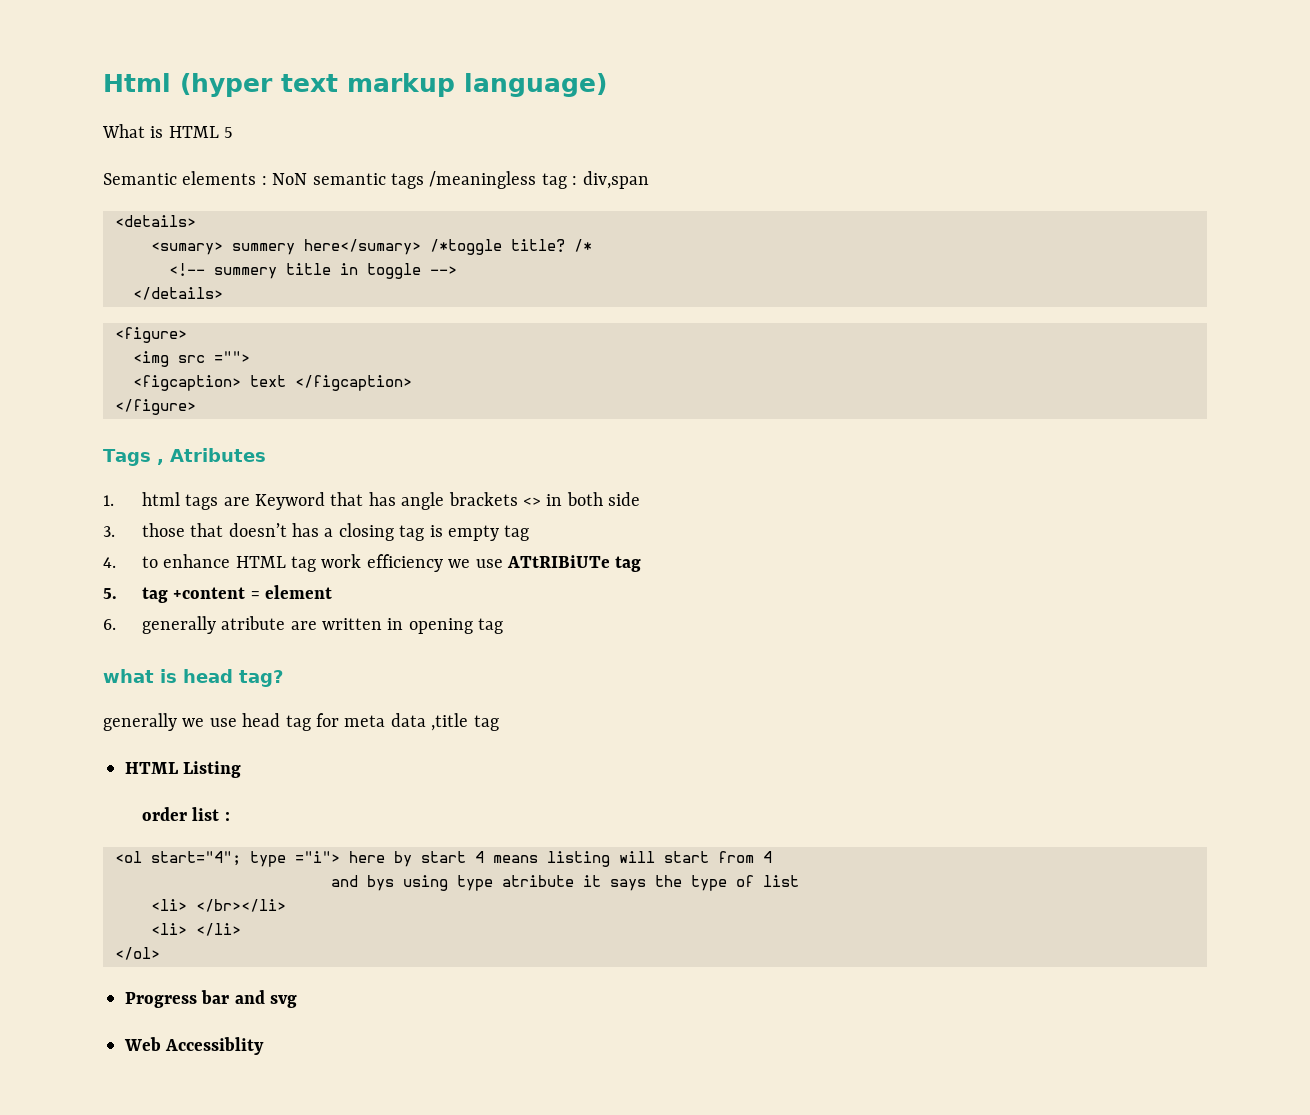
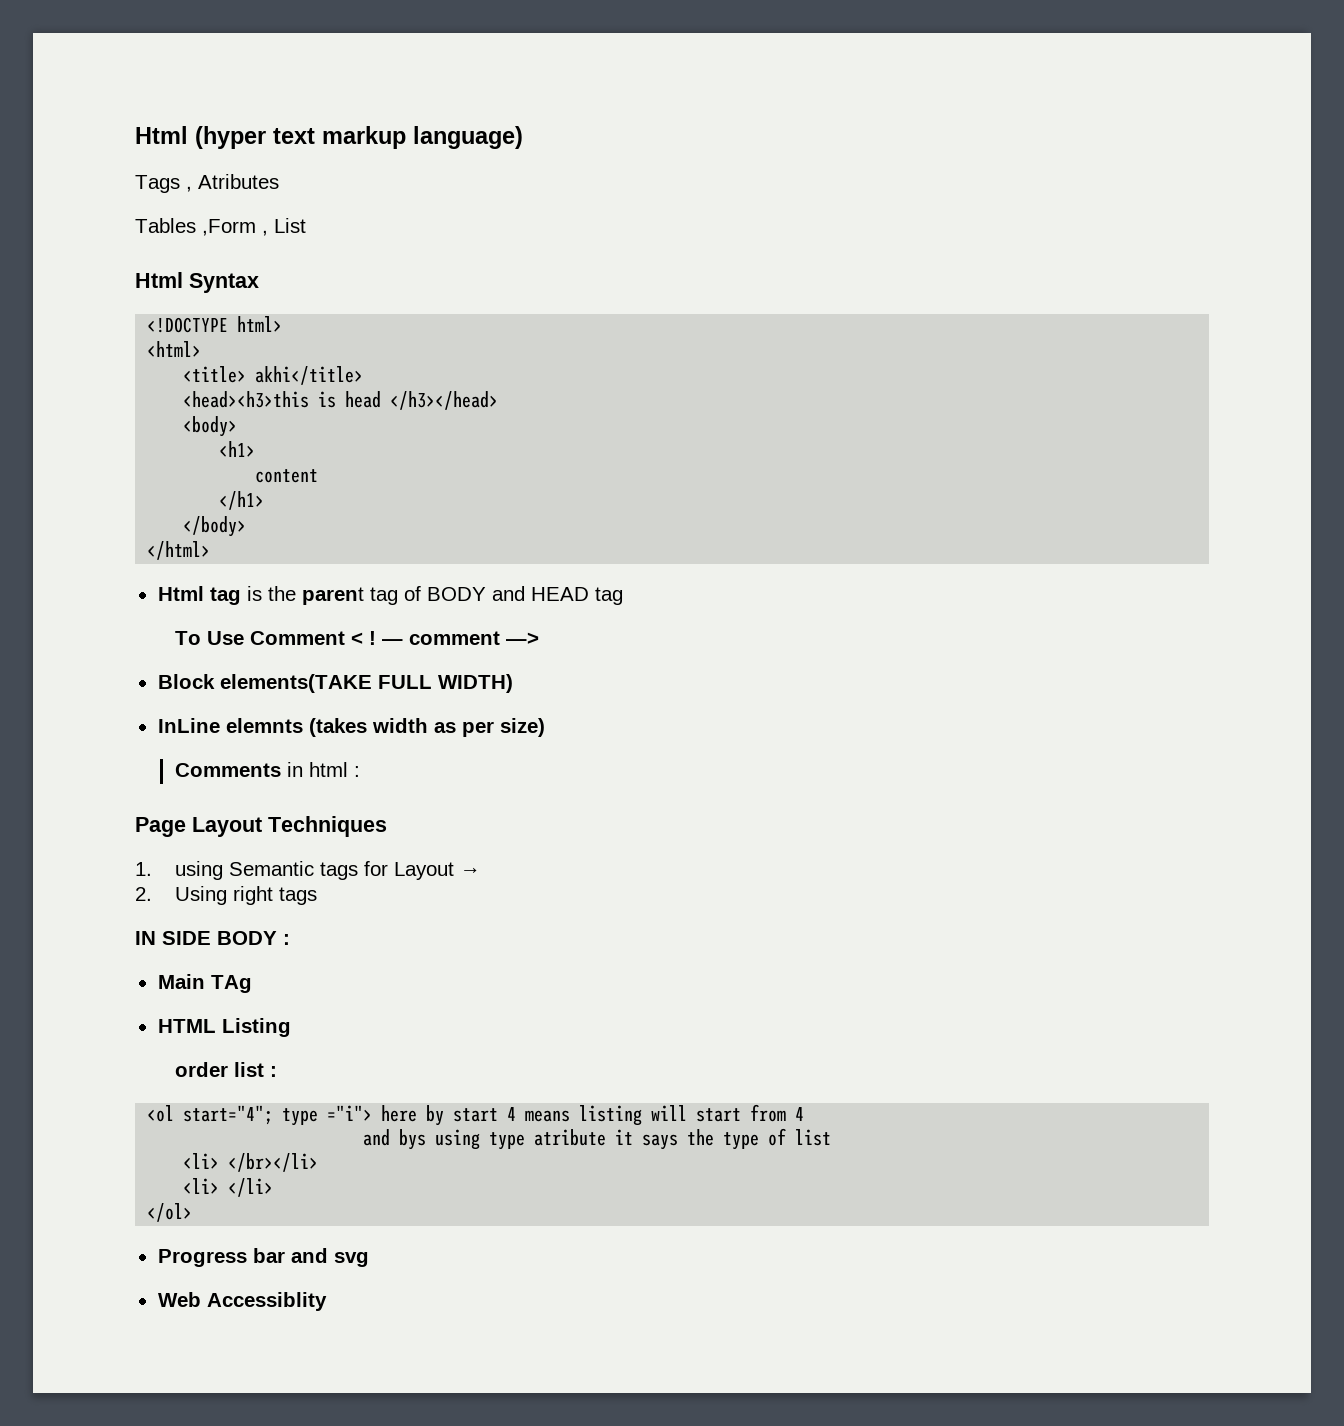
- What is HTML 5
- Semantic elements : NoN semantic tags /meaningless tag : div,span
- <details>
- <sumary> summery here</sumary> /*toggle title? /*
- <!-- summery title in toggle -->
- </details>
- <figure>
- <img src ="">
- <figcaption> text </figcaption>
- </figure>
  Tags , Atributes
- 1. html tags are Keyword that has angle brackets <> in both side
- 3. those that doesn’t has a closing tag is empty tag
- 4. to enhance HTML tag work efficiency we use ATtRIBiUTe tag
- 5. tag +content = element
- 6. generally atribute are written in opening tag
- what is head tag?
- generally we use head tag for meta data ,title tag
+ Tables ,Form , List
+ Html Syntax
+ <!DOCTYPE html>
+ <html>
+ <title> akhi</title>
+ <head><h3>this is head </h3></head>
+ <body>
+ <h1>
+ content
+ </h1>
+ </body>
+ </html>
+ Html tag is the parent tag of BODY and HEAD tag
+ To Use Comment < ! — comment —>
+ Block elements(TAKE FULL WIDTH)
+ InLine elemnts (takes width as per size)
+ Comments in html :
+ Page Layout Techniques
+ 1. using Semantic tags for Layout →
+ 2. Using right tags
+ IN SIDE BODY :
+ Main TAg

